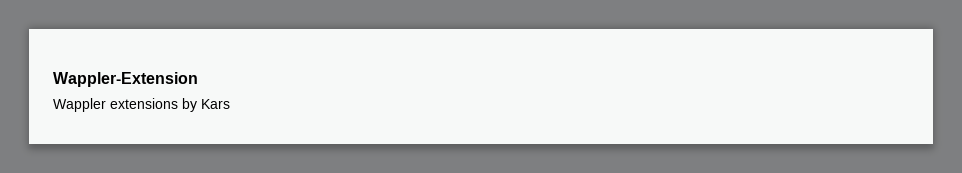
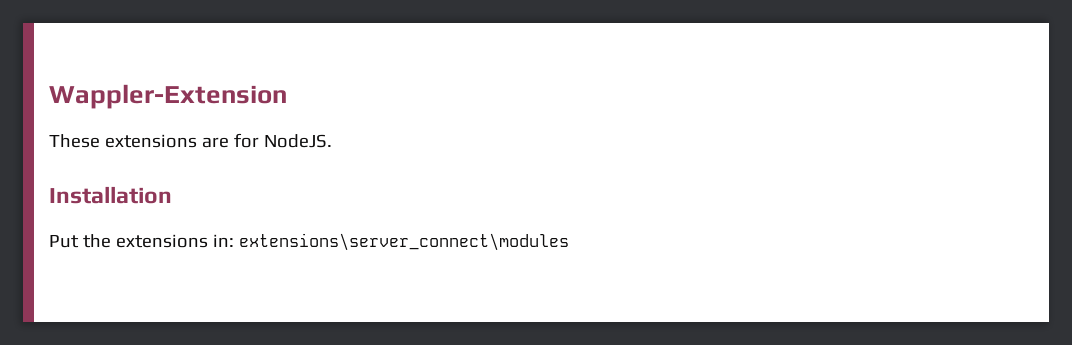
- Wappler extensions by Kars
+ These extensions are for NodeJS.
+ Installation
+ Put the extensions in: extensions\server_connect\modules

